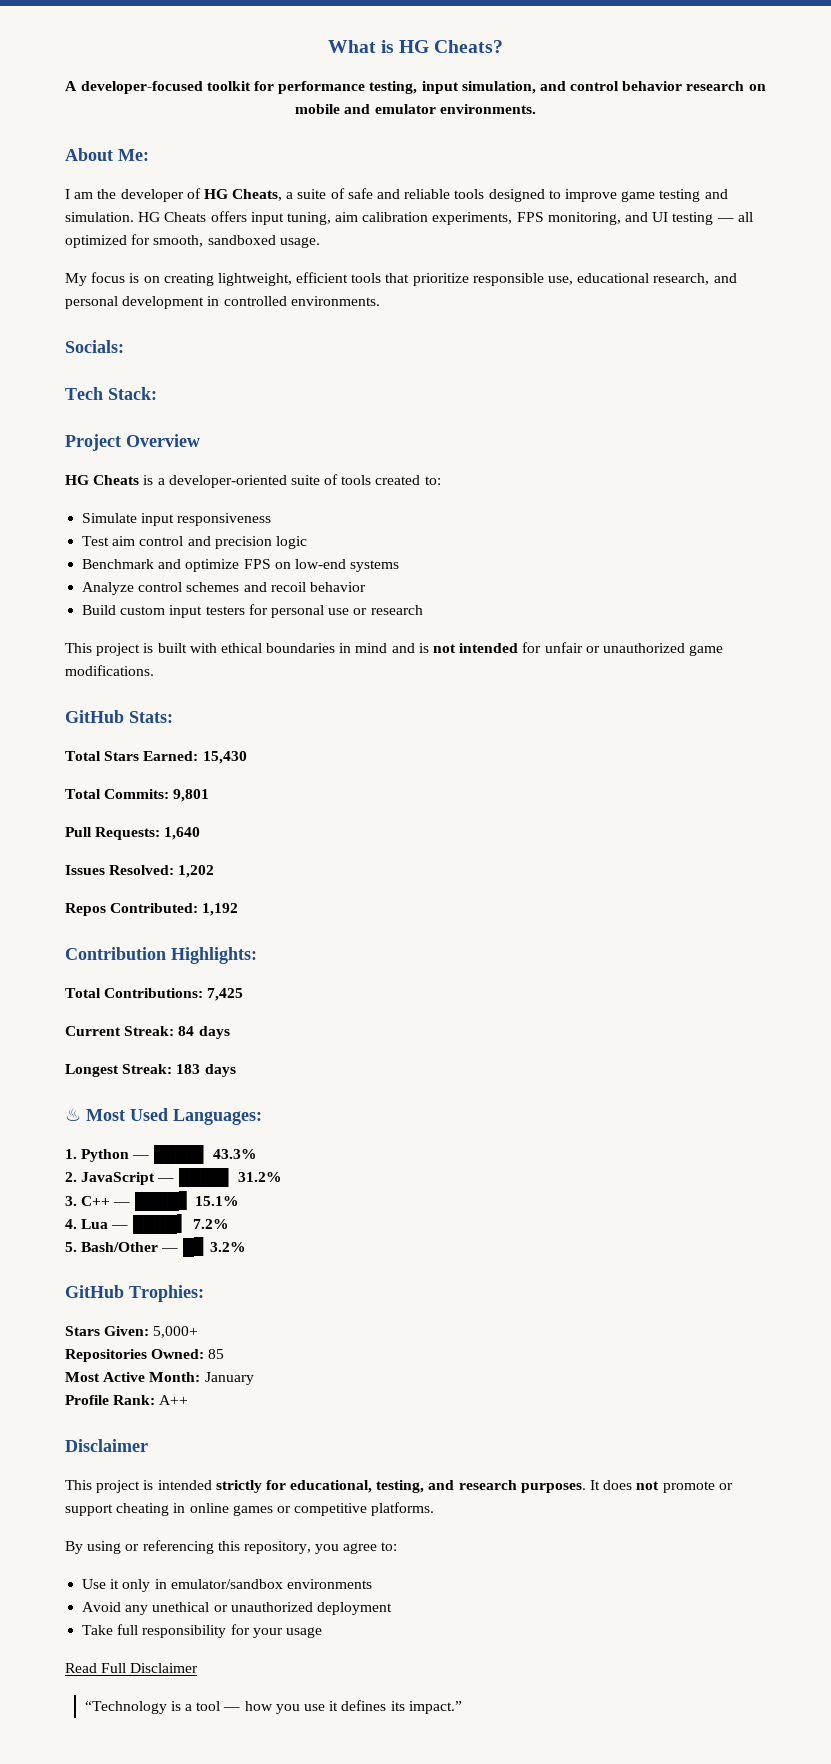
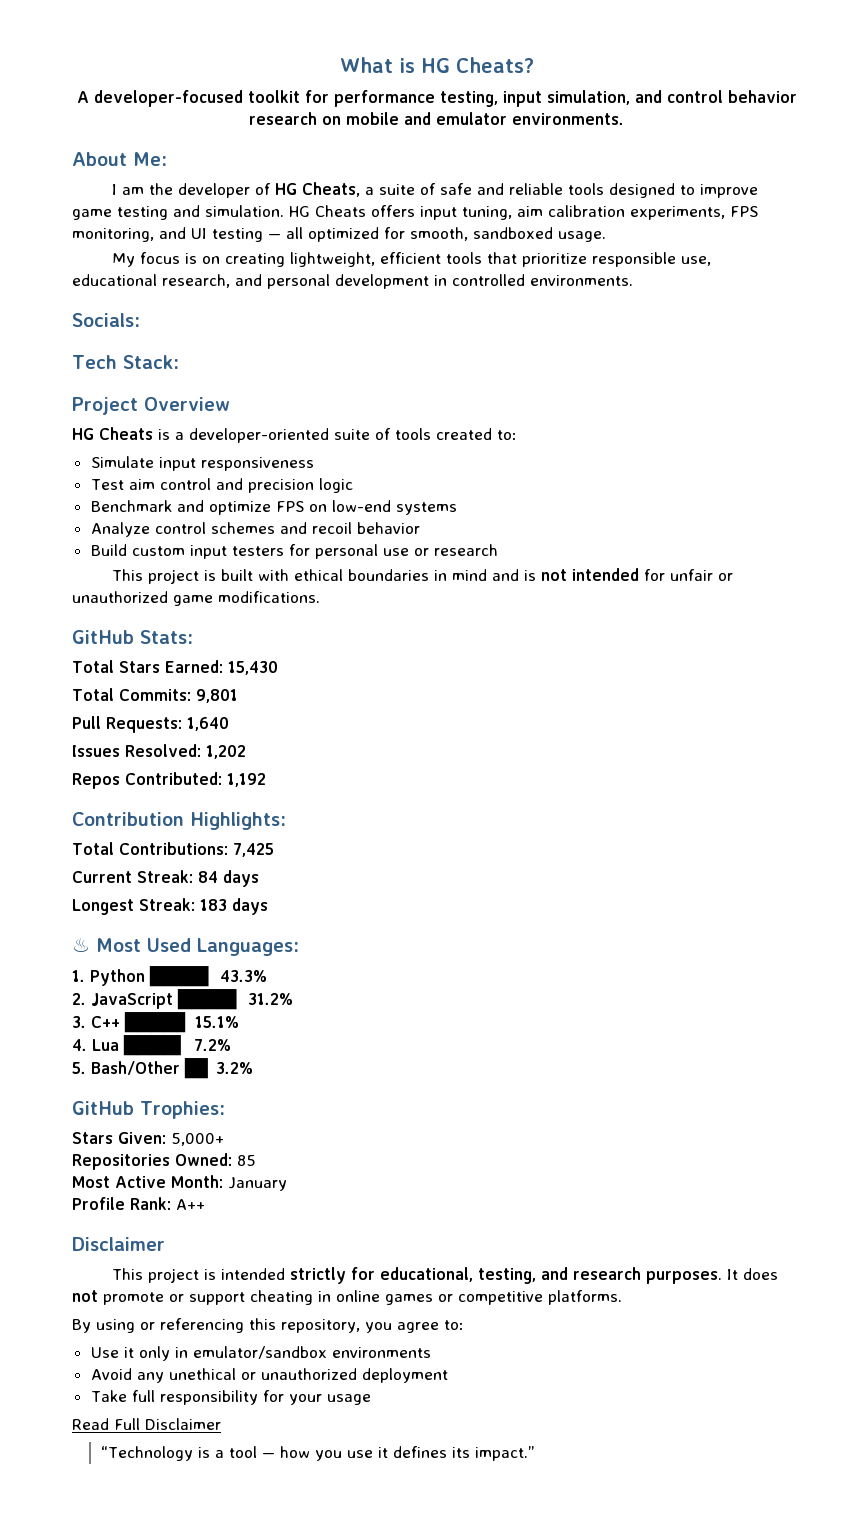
- 1. Python — ████▌ 43.3%
+ 1. Python ████▌ 43.3%
- 2. JavaScript — ████▌ 31.2%
+ 2. JavaScript ████▌ 31.2%
- 3. C++ — ████▋ 15.1%
+ 3. C++ ████▋ 15.1%
- 4. Lua — ████▍ 7.2%
+ 4. Lua ████▍ 7.2%
- 5. Bash/Other — █▊ 3.2%
+ 5. Bash/Other █▊ 3.2%

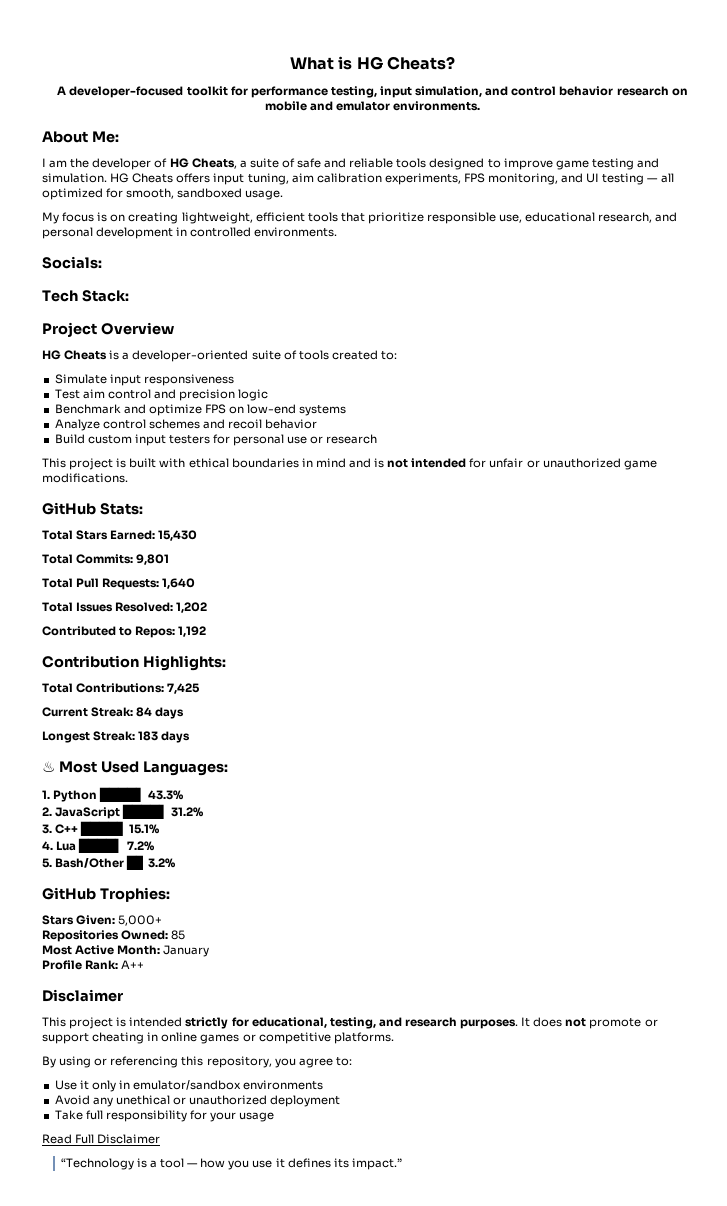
- Pull Requests: 1,640
+ Total Pull Requests: 1,640
- Issues Resolved: 1,202
+ Total Issues Resolved: 1,202
- Repos Contributed: 1,192
+ Contributed to Repos: 1,192

